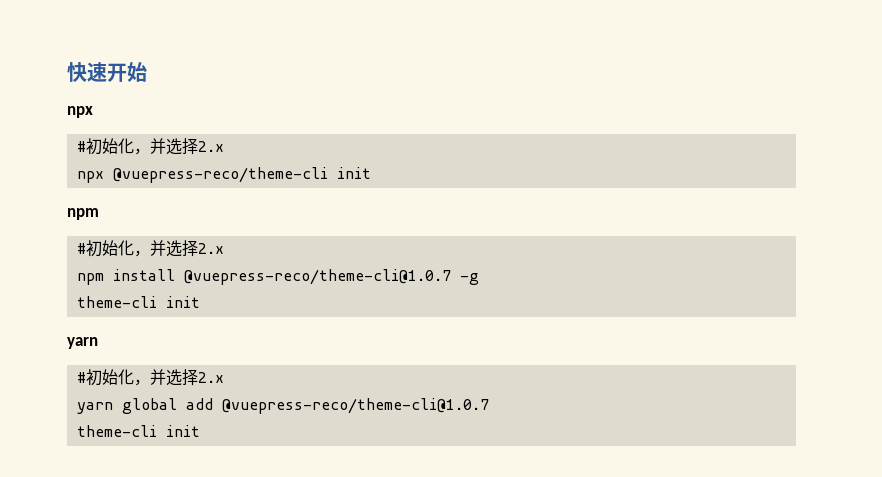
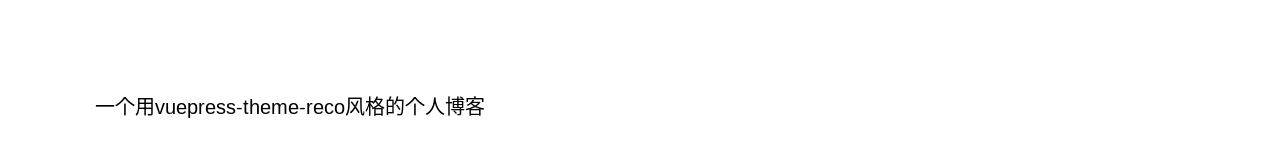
- 快速开始
- npx
- #初始化，并选择2.x
- npx @vuepress-reco/theme-cli init
- npm
- #初始化，并选择2.x
- npm install @vuepress-reco/theme-cli@1.0.7 -g
- theme-cli init
- yarn
- #初始化，并选择2.x
- yarn global add @vuepress-reco/theme-cli@1.0.7
- theme-cli init
+ 一个用vuepress-theme-reco风格的个人博客

